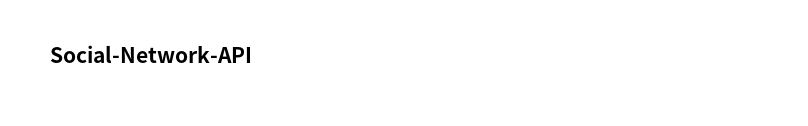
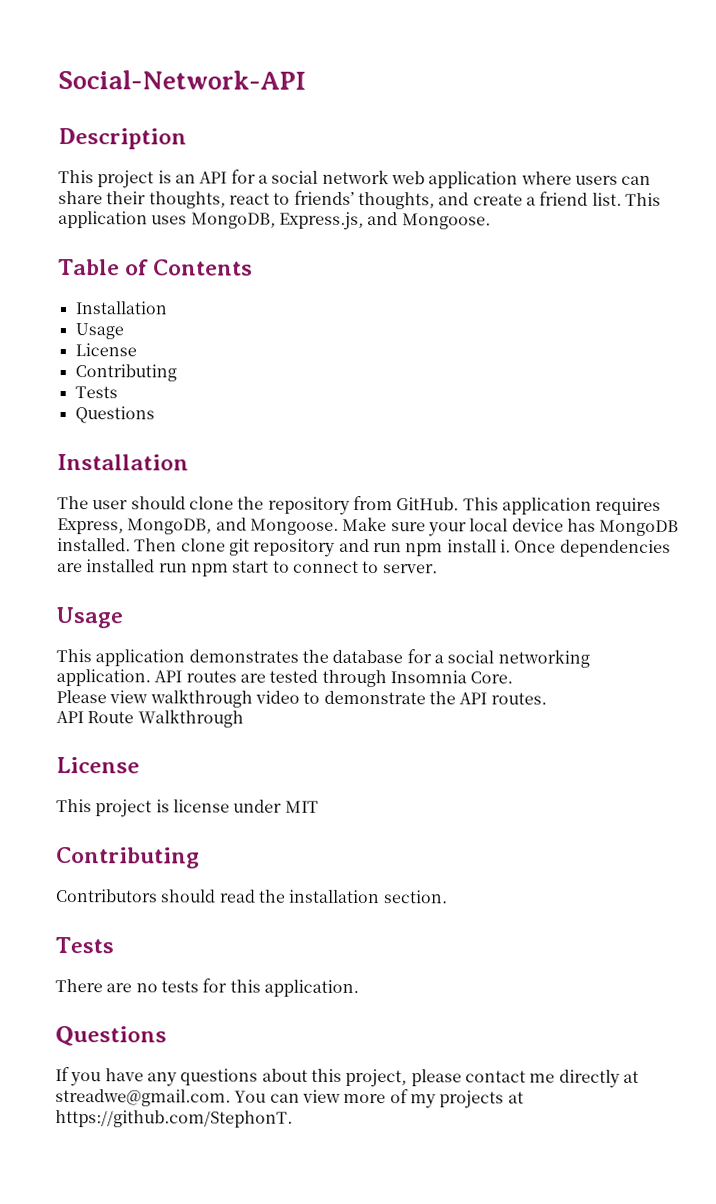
+ Description
+ This project is an API for a social network web application where users can share their thoughts, react to friends’ thoughts, and create a friend list. This application uses MongoDB, Express.js, and Mongoose.
+ Table of Contents
+ Installation
+ Usage
+ License
+ Contributing
+ Tests
+ Questions
+ Installation
+ The user should clone the repository from GitHub. This application requires Express, MongoDB, and Mongoose. Make sure your local device has MongoDB installed. Then clone git repository and run npm install i. Once dependencies are installed run npm start to connect to server.
+ Usage
+ This application demonstrates the database for a social networking application. API routes are tested through Insomnia Core.
+ Please view walkthrough video to demonstrate the API routes.
+ API Route Walkthrough
+ License
+ This project is license under MIT
+ Contributing
+ Contributors should read the installation section.
+ Tests
+ There are no tests for this application.
+ Questions
+ If you have any questions about this project, please contact me directly at streadwe@gmail.com. You can view more of my projects at https://github.com/StephonT.

